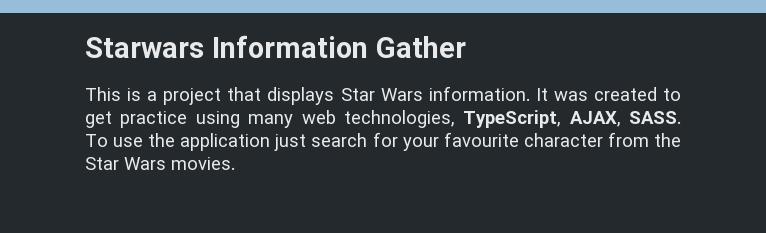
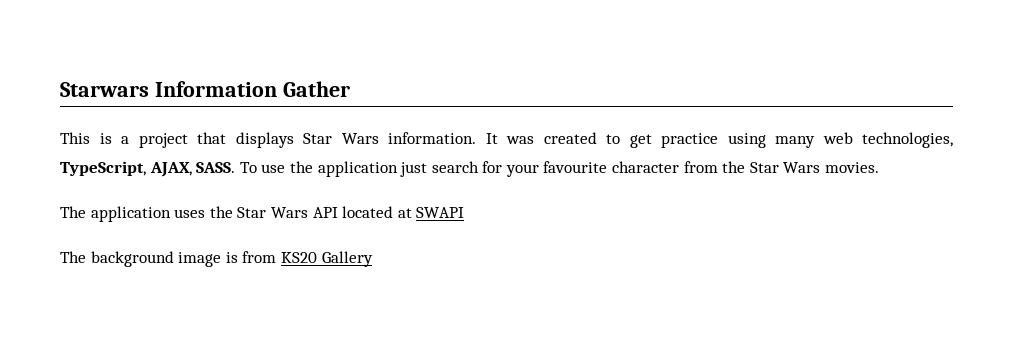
+ The application uses the Star Wars API located at SWAPI
+ The background image is from KS20 Gallery

